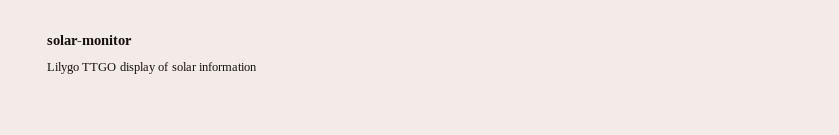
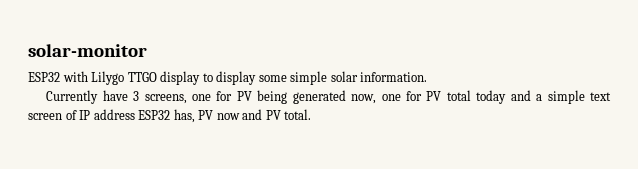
- Lilygo TTGO display of solar information
+ ESP32 with Lilygo TTGO display to display some simple solar information.
+ Currently have 3 screens, one for PV being generated now, one for PV total today and a simple text screen of IP address ESP32 has, PV now and PV total.

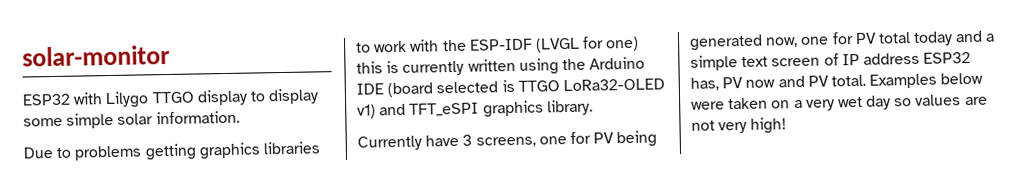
+ Due to problems getting graphics libraries to work with the ESP-IDF (LVGL for one) this is currently written using the Arduino IDE (board selected is TTGO LoRa32-OLED v1) and TFT_eSPI graphics library.
+ Examples below were taken on a very wet day so values are not very high!

